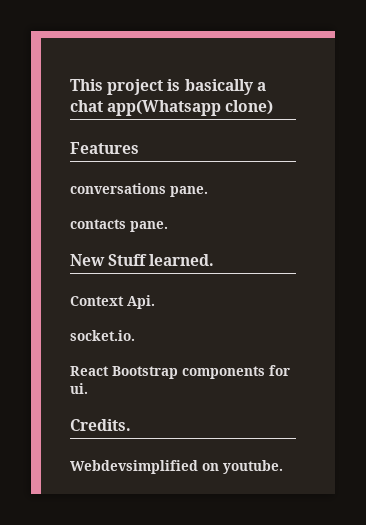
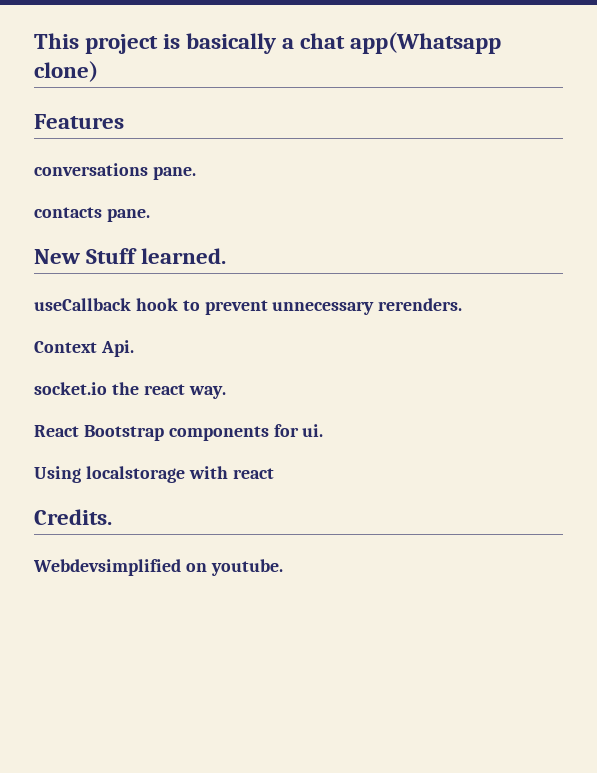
+ useCallback hook to prevent unnecessary rerenders.
  Context Api.
- socket.io.
+ socket.io the react way.
+ Using localstorage with react

